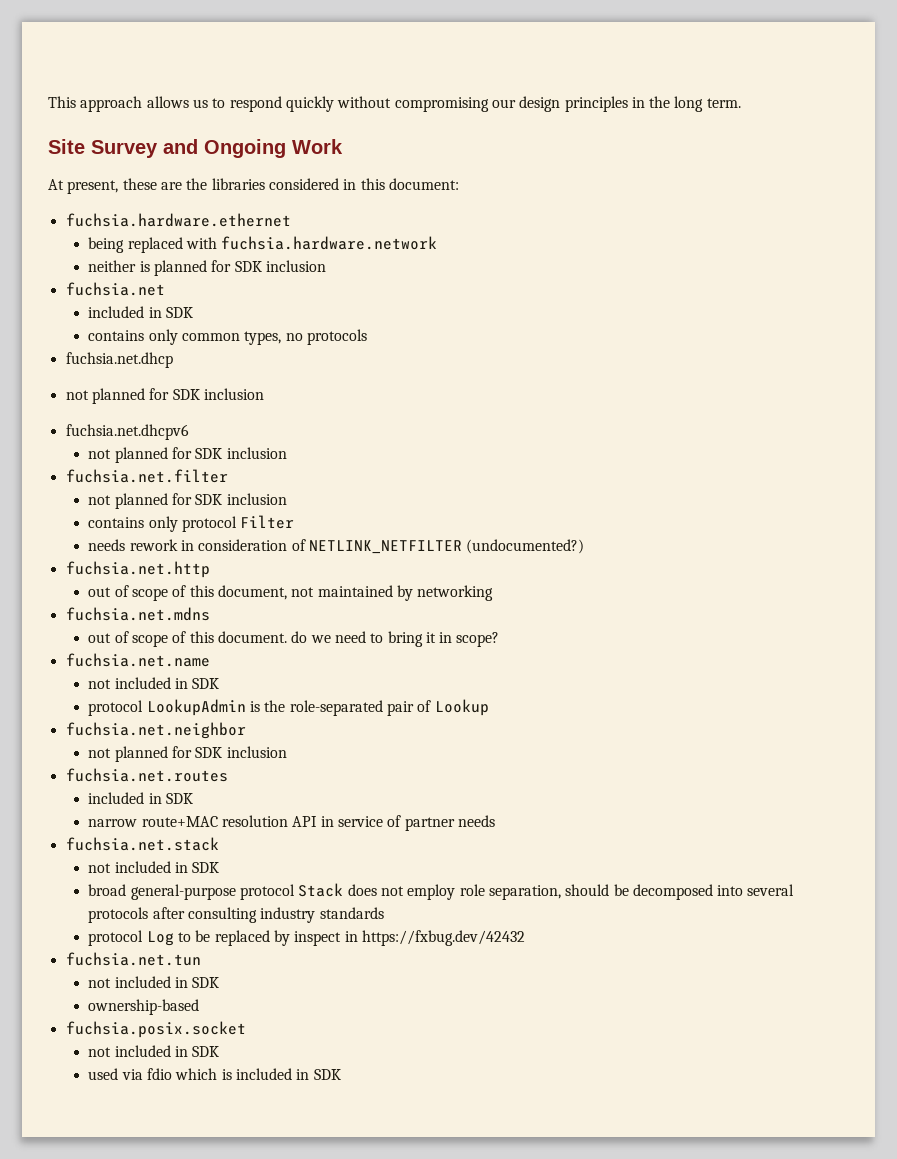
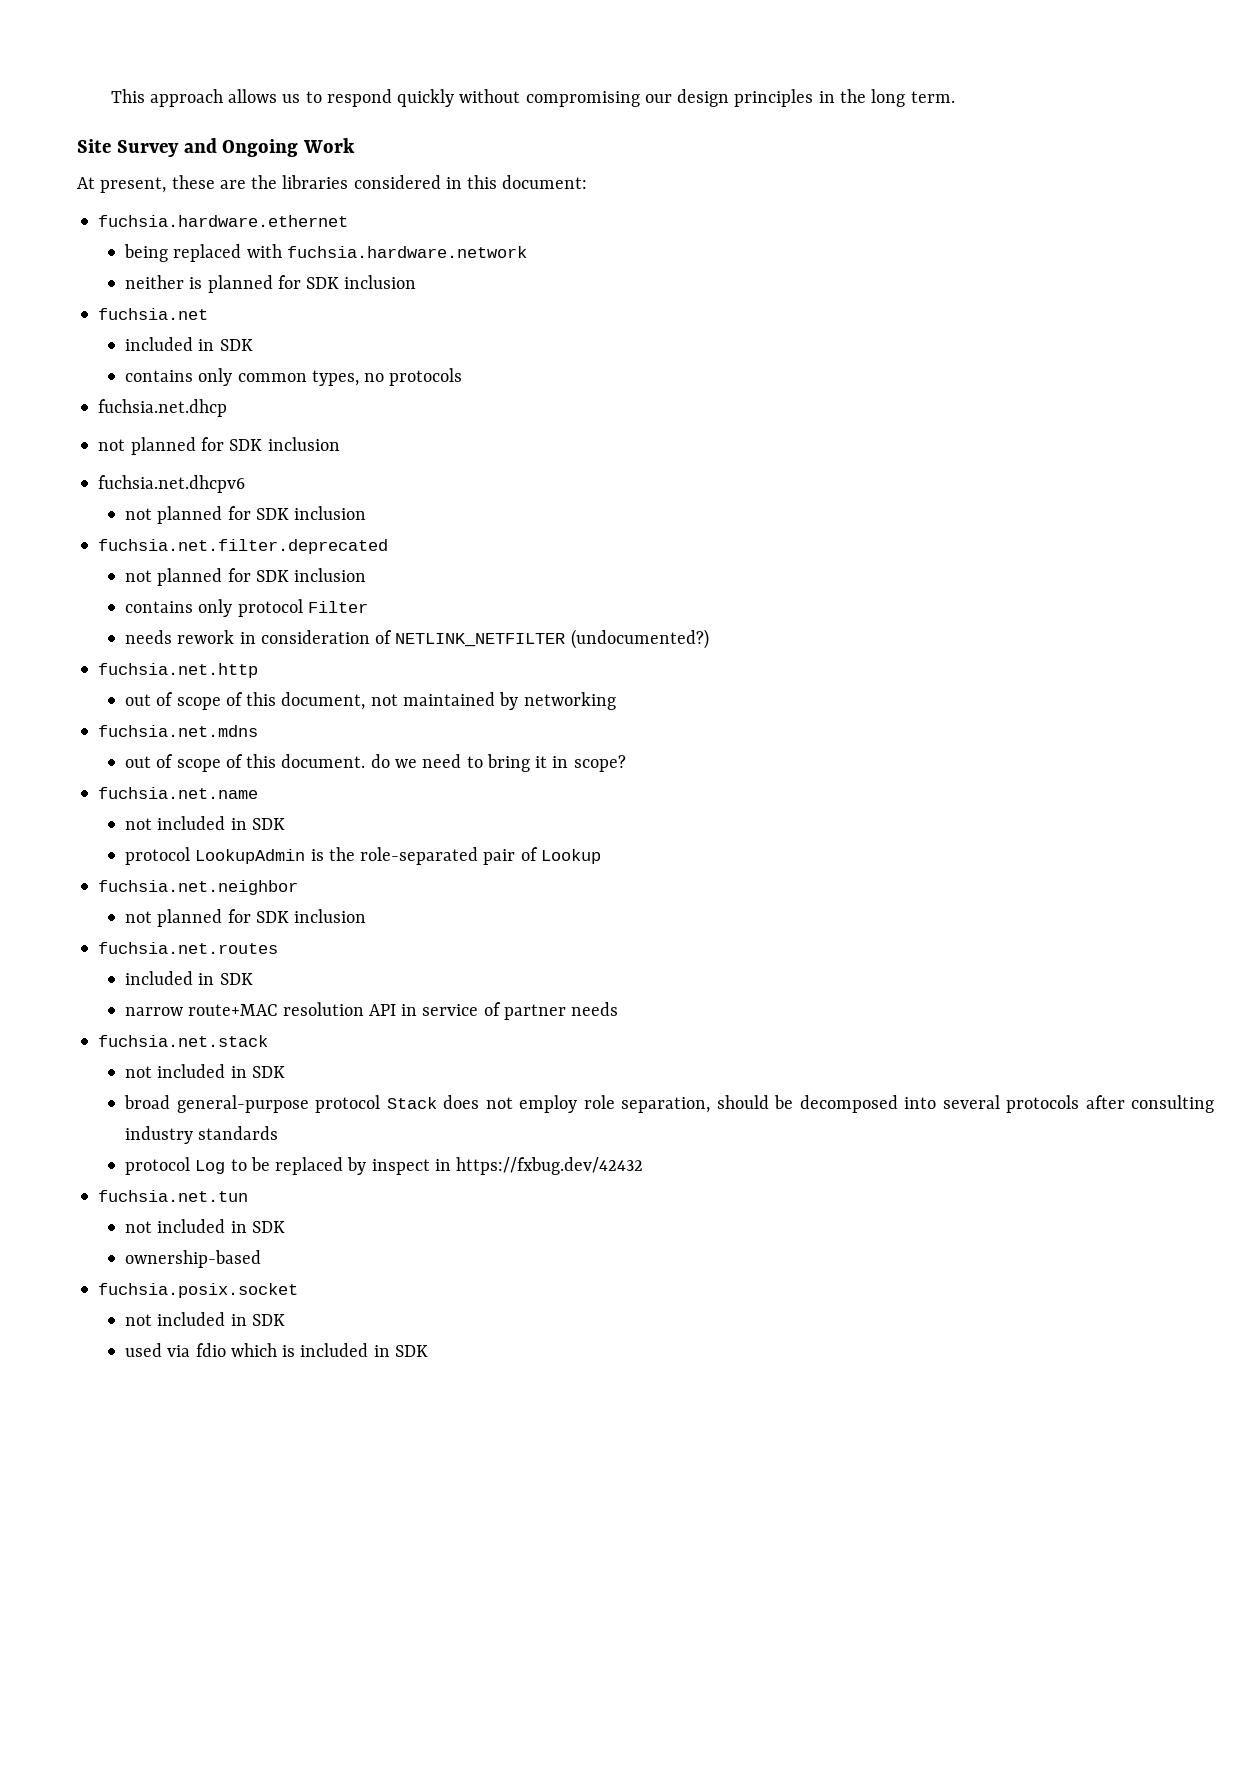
- fuchsia.net.filter
+ fuchsia.net.filter.deprecated

